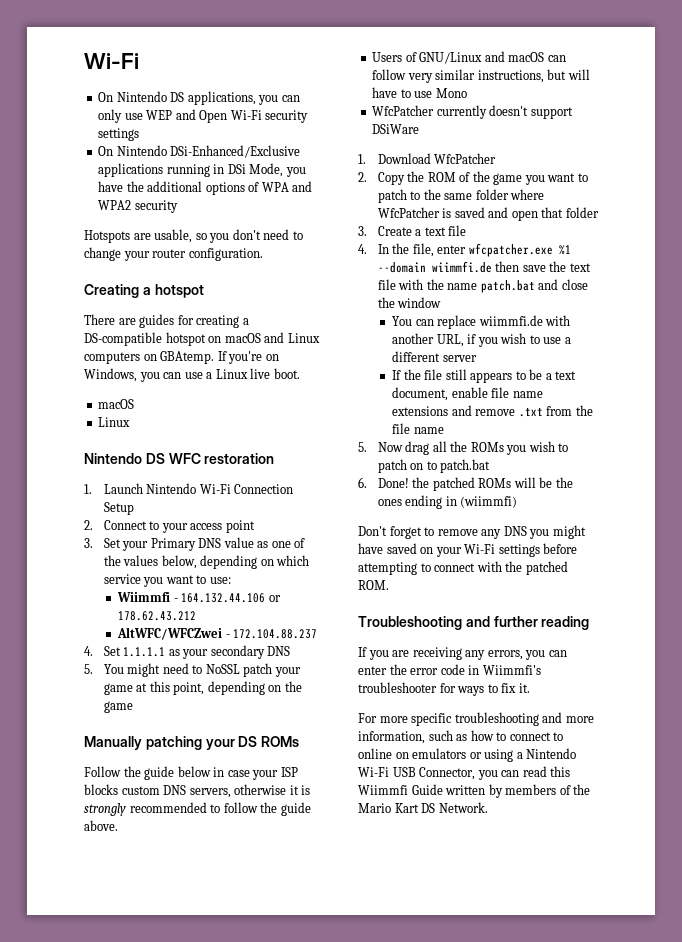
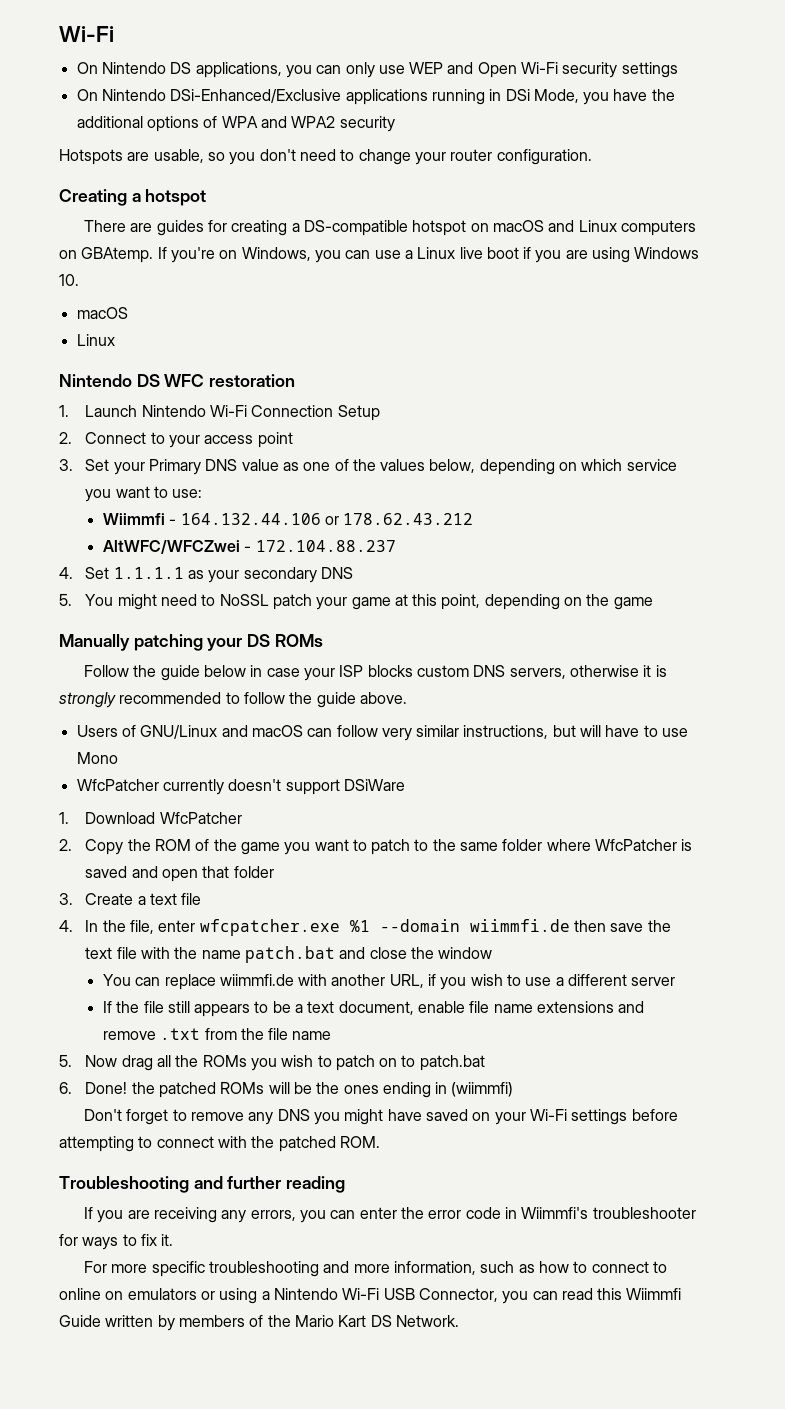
- If you're on Windows, you can use a Linux live boot.
+ If you're on Windows, you can use a Linux live boot if you are using Windows 10.

